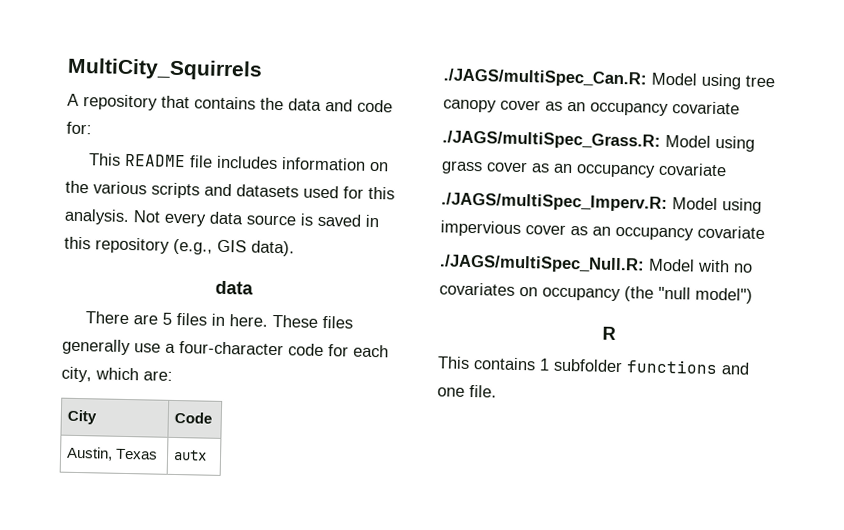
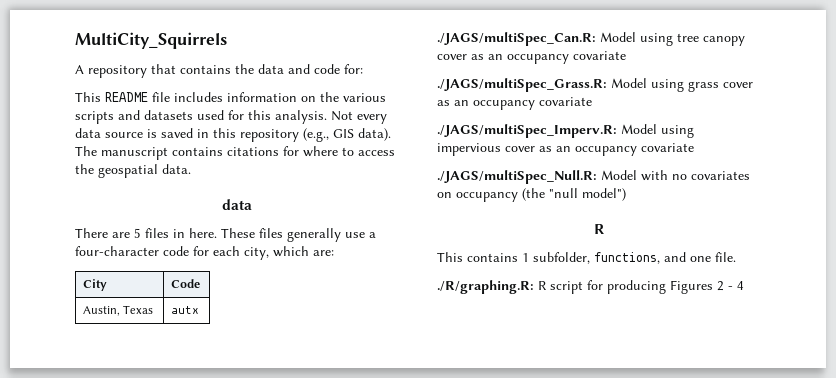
+ The manuscript contains citations for where to access the geospatial data.
- This contains 1 subfolder functions and one file.
+ This contains 1 subfolder, functions, and one file.
+ ./R/graphing.R: R script for producing Figures 2 - 4

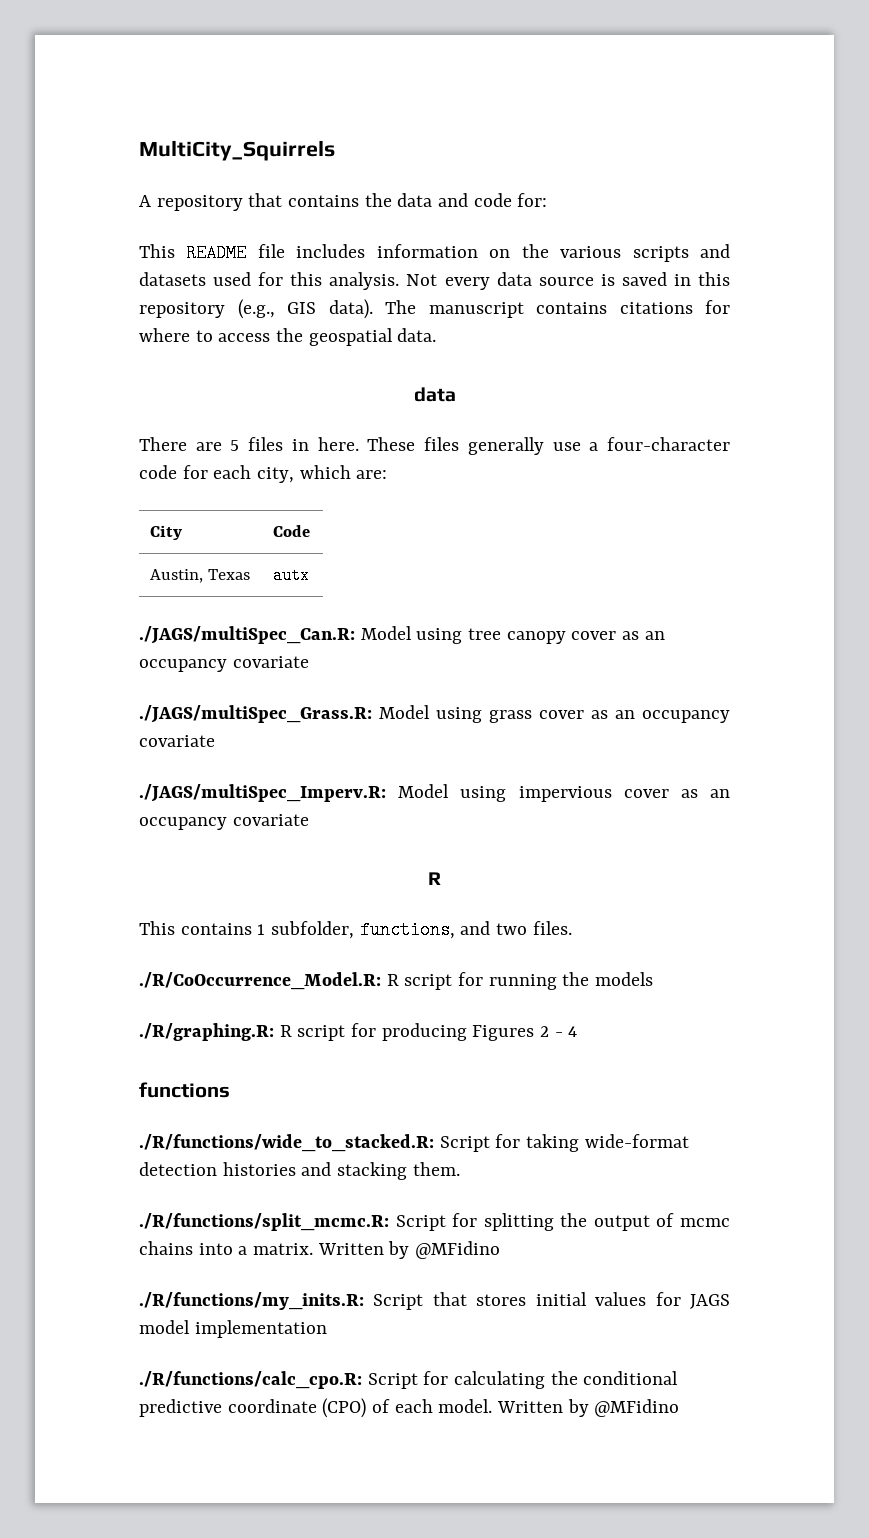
- ./JAGS/multiSpec_Null.R: Model with no covariates on occupancy (the "null model")
- This contains 1 subfolder, functions, and one file.
+ This contains 1 subfolder, functions, and two files.
+ ./R/CoOccurrence_Model.R: R script for running the models
+ functions
+ ./R/functions/wide_to_stacked.R: Script for taking wide-format detection histories and stacking them.
+ ./R/functions/split_mcmc.R: Script for splitting the output of mcmc chains into a matrix. Written by @MFidino
+ ./R/functions/my_inits.R: Script that stores initial values for JAGS model implementation
+ ./R/functions/calc_cpo.R: Script for calculating the conditional predictive coordinate (CPO) of each model. Written by @MFidino

